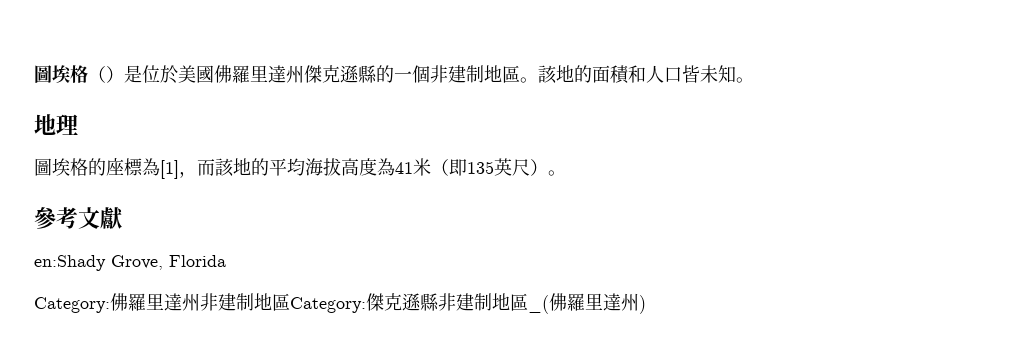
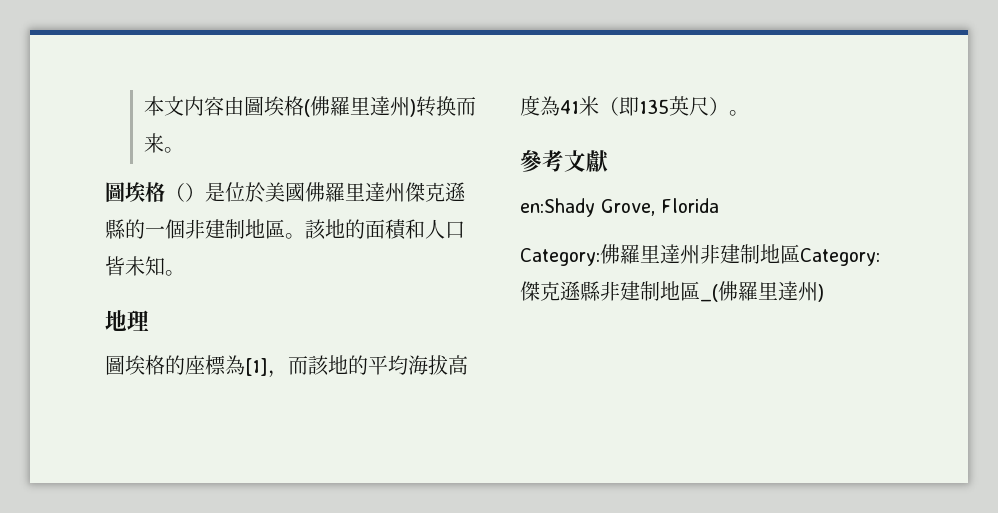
+ 本文内容由圖埃格(佛羅里達州)转换而来。

